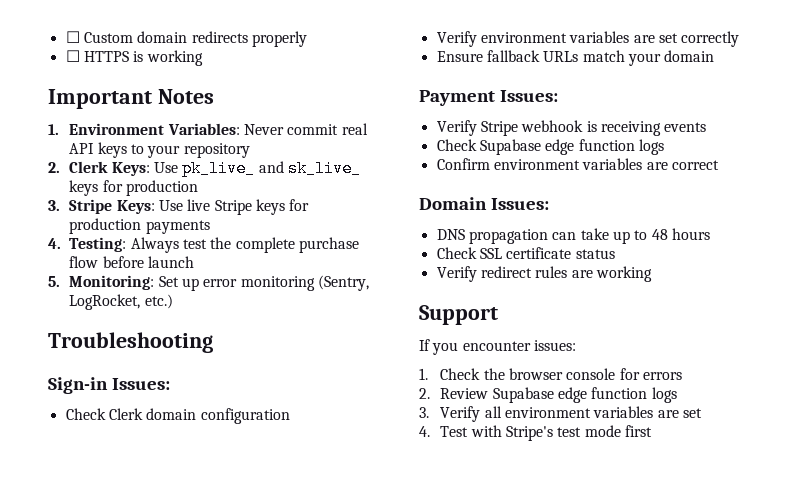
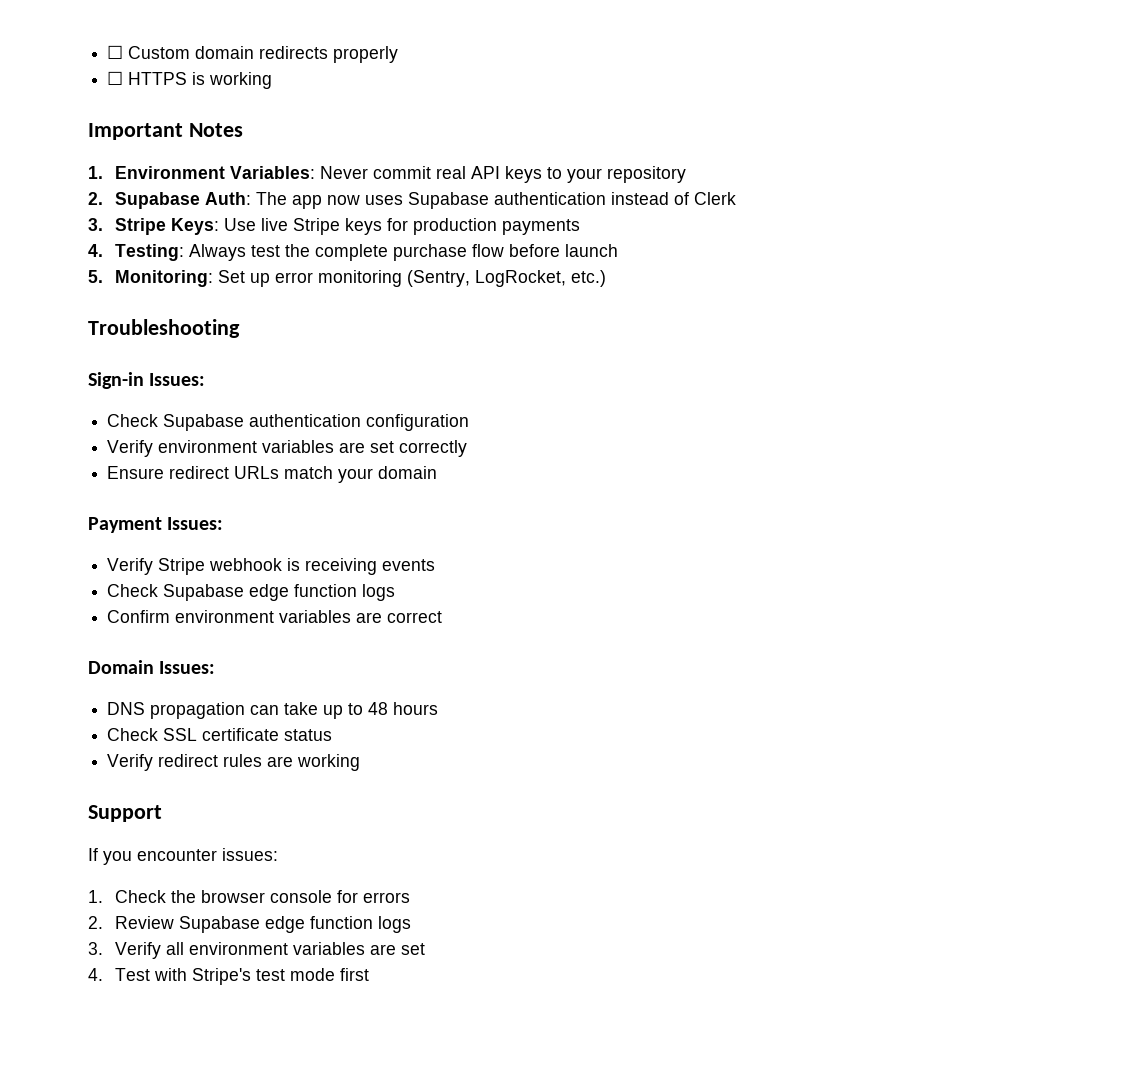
- 2. Clerk Keys: Use pk_live_ and sk_live_ keys for production
+ 2. Supabase Auth: The app now uses Supabase authentication instead of Clerk
- Check Clerk domain configuration
+ Check Supabase authentication configuration
- Ensure fallback URLs match your domain
+ Ensure redirect URLs match your domain

